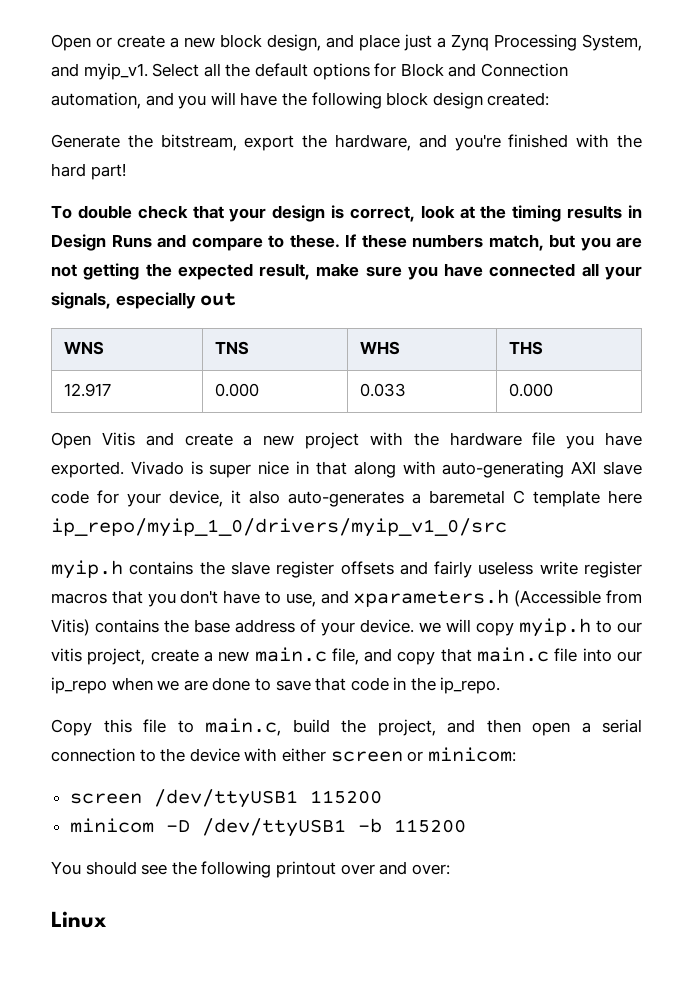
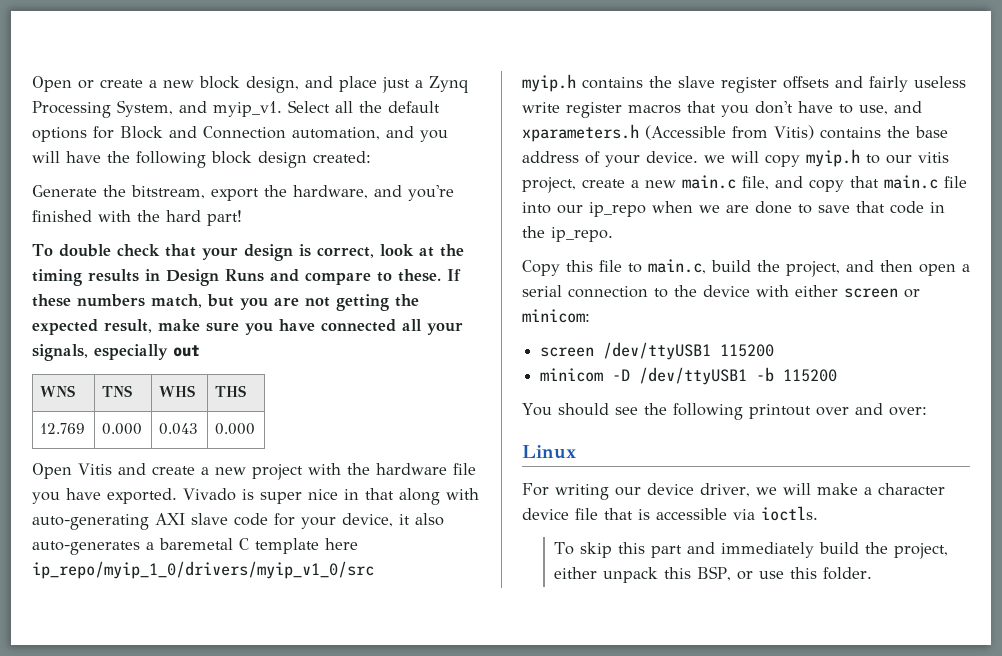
- 12.917 | 0.000 | 0.033 | 0.000
+ 12.769 | 0.000 | 0.043 | 0.000
+ For writing our device driver, we will make a character device file that is accessible via ioctls.
+ To skip this part and immediately build the project, either unpack this BSP, or use this folder.

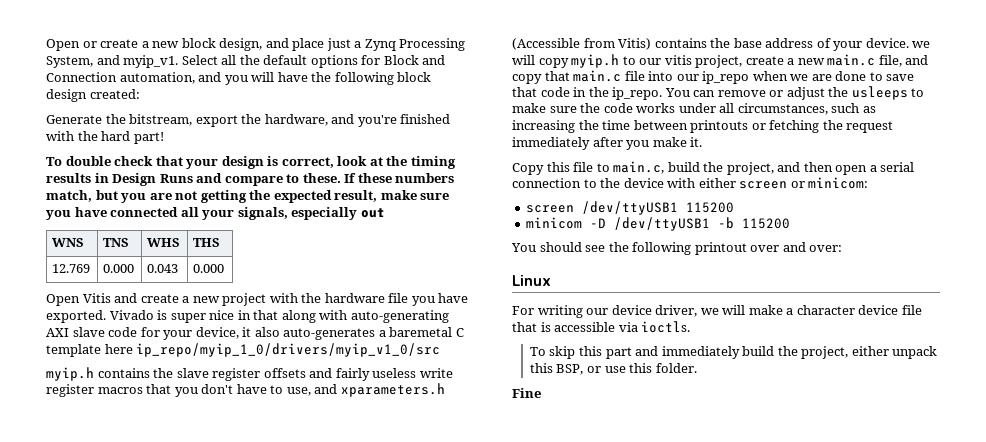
+ You can remove or adjust the usleeps to make sure the code works under all circumstances, such as increasing the time between printouts or fetching the request immediately after you make it.
+ Fine

